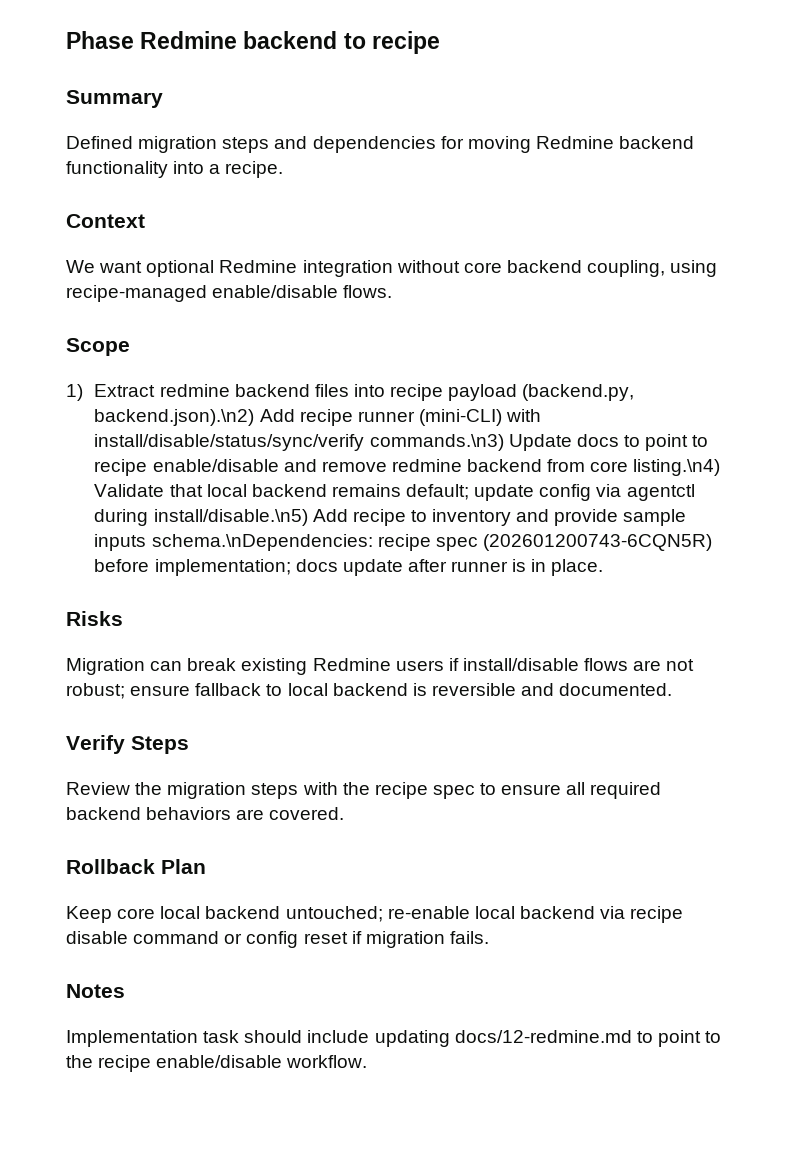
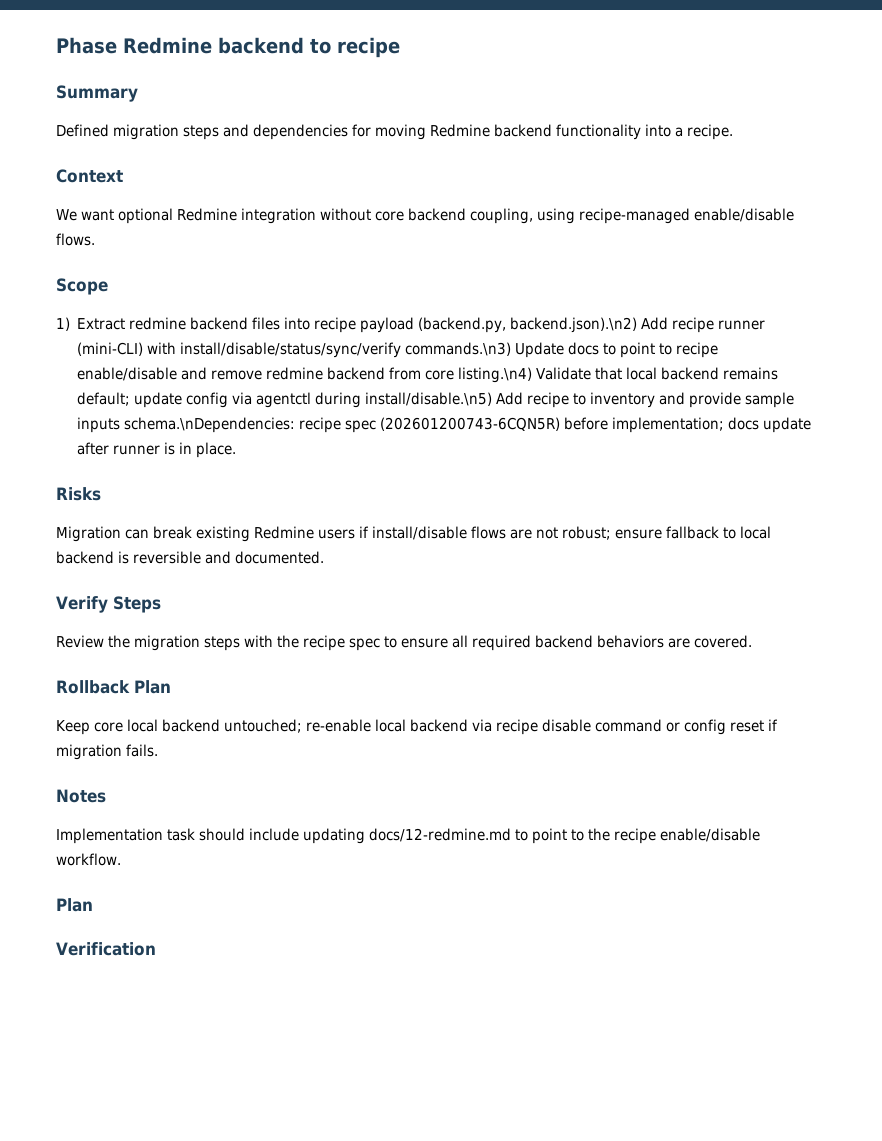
  Implementation task should include updating docs/12-redmine.md to point to the recipe enable/disable workflow.
+ Plan
+ Verification

